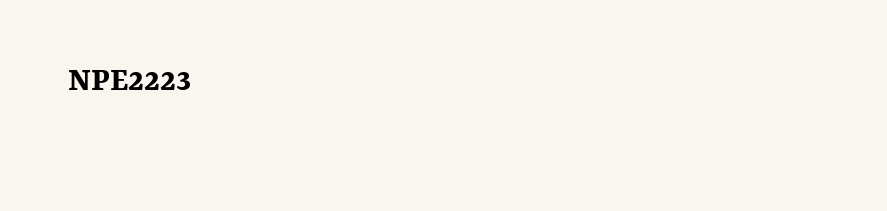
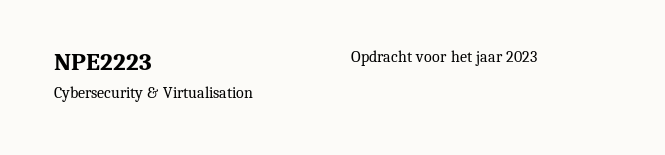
+ Cybersecurity & Virtualisation Opdracht voor het jaar 2023

